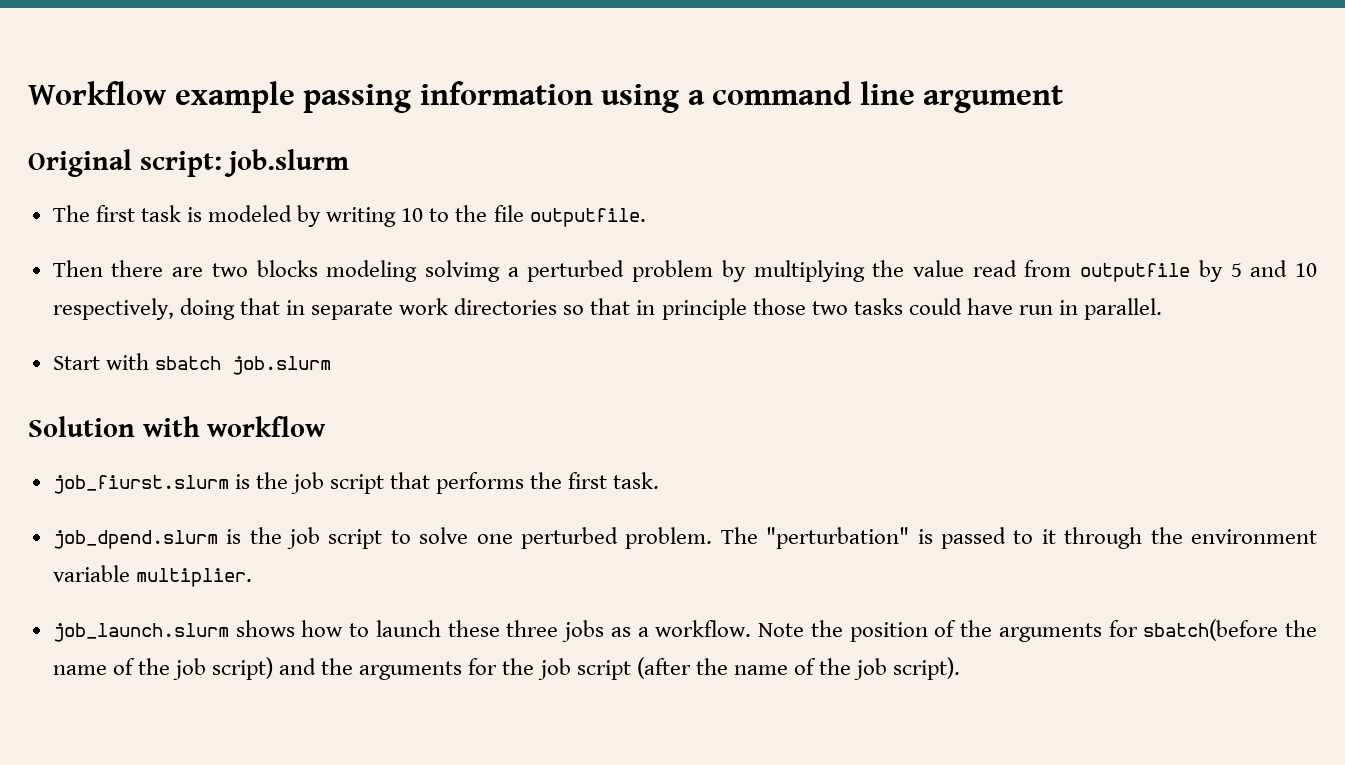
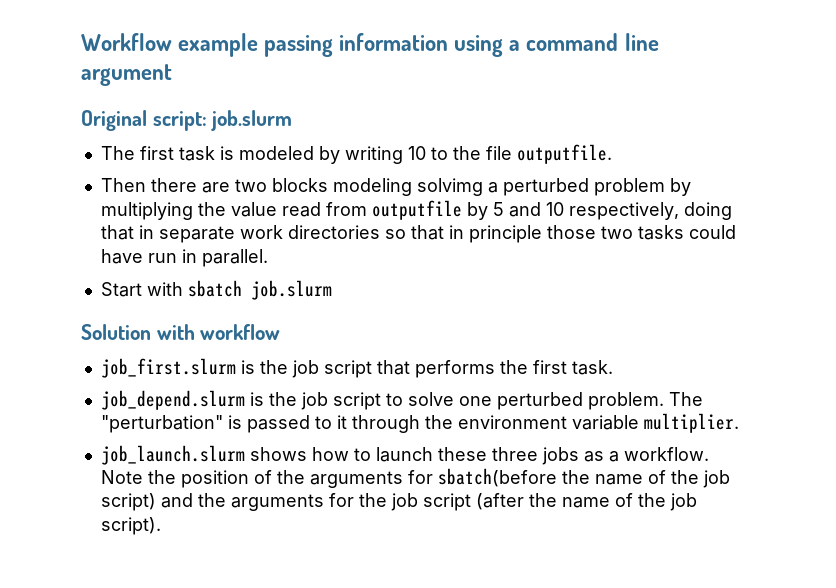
- job_fiurst.slurm is the job script that performs the first task.
+ job_first.slurm is the job script that performs the first task.
- job_dpend.slurm is the job script to solve one perturbed problem.
+ job_depend.slurm is the job script to solve one perturbed problem.

